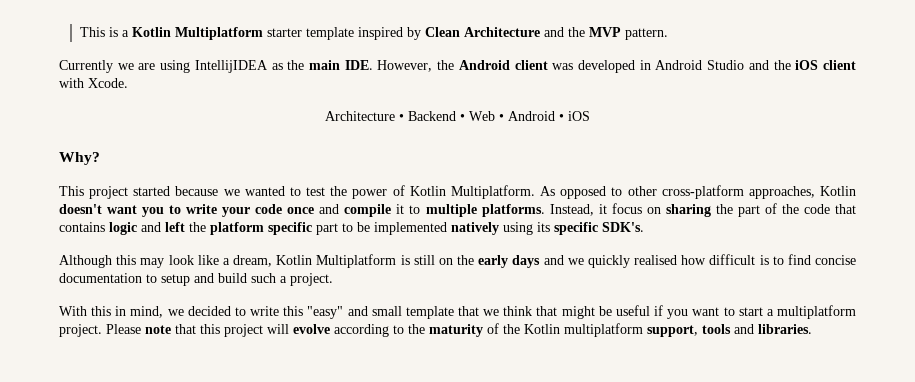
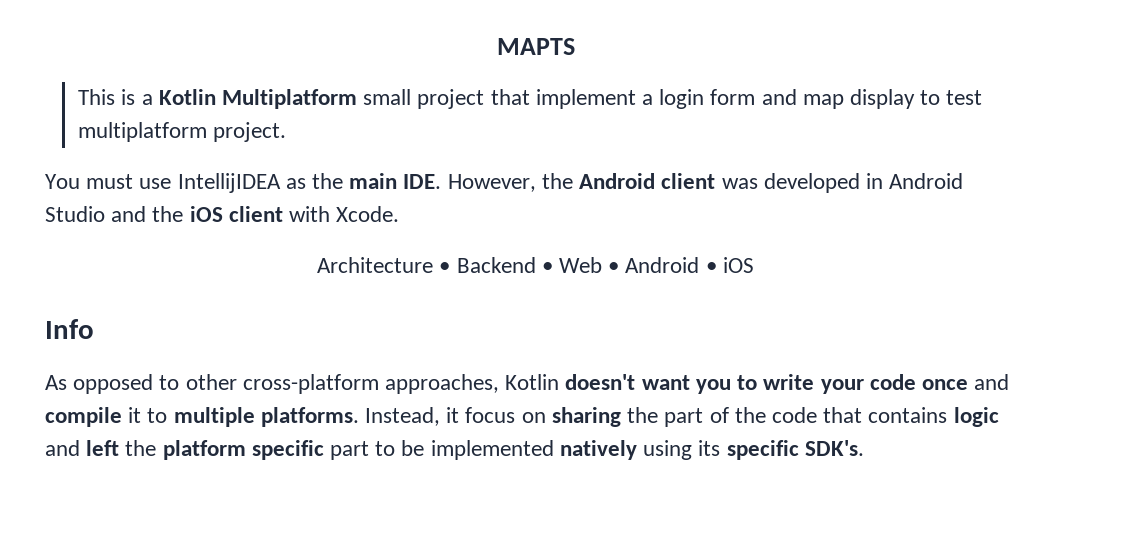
+ MAPTS
- This is a Kotlin Multiplatform starter template inspired by Clean Architecture and the MVP pattern.
- Currently we are using IntellijIDEA as the main IDE. However, the Android client was developed in Android Studio and the iOS client with Xcode.
+ This is a Kotlin Multiplatform small project that implement a login form and map display to test multiplatform project.
+ You must use IntellijIDEA as the main IDE. However, the Android client was developed in Android Studio and the iOS client with Xcode.
- Why?
- This project started because we wanted to test the power of Kotlin Multiplatform. As opposed to other cross-platform approaches, Kotlin doesn't want you to write your code once and compile it to multiple platforms.
+ Info
+ As opposed to other cross-platform approaches, Kotlin doesn't want you to write your code once and compile it to multiple platforms.
- Although this may look like a dream, Kotlin Multiplatform is still on the early days and we quickly realised how difficult is to find concise documentation to setup and build such a project.
- With this in mind, we decided to write this "easy" and small template that we think that might be useful if you want to start a multiplatform project. Please note that this project will evolve according to the maturity of the Kotlin multiplatform support, tools and libraries.

